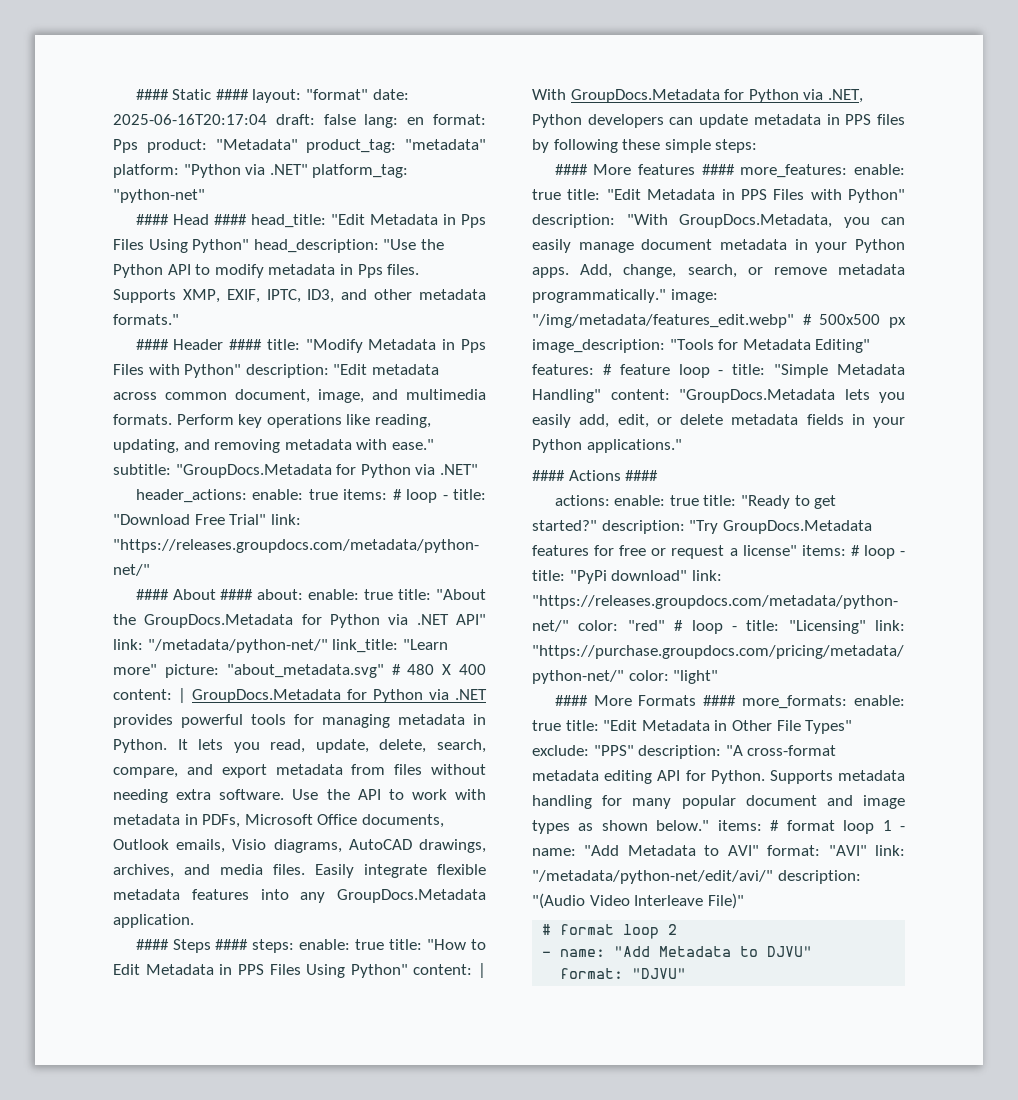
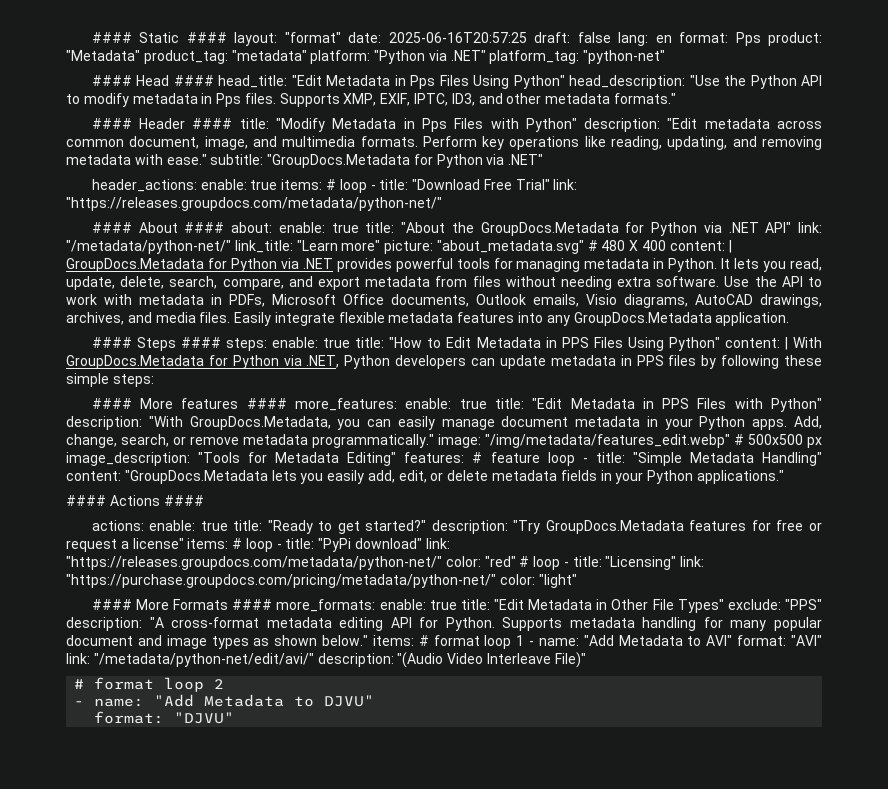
- #### Static #### layout: "format" date: 2025-06-16T20:17:04 draft: false lang: en format: Pps product: "Metadata" product_tag: "metadata" platform: "Python via .NET" platform_tag: "python-net"
+ #### Static #### layout: "format" date: 2025-06-16T20:57:25 draft: false lang: en format: Pps product: "Metadata" product_tag: "metadata" platform: "Python via .NET" platform_tag: "python-net"

